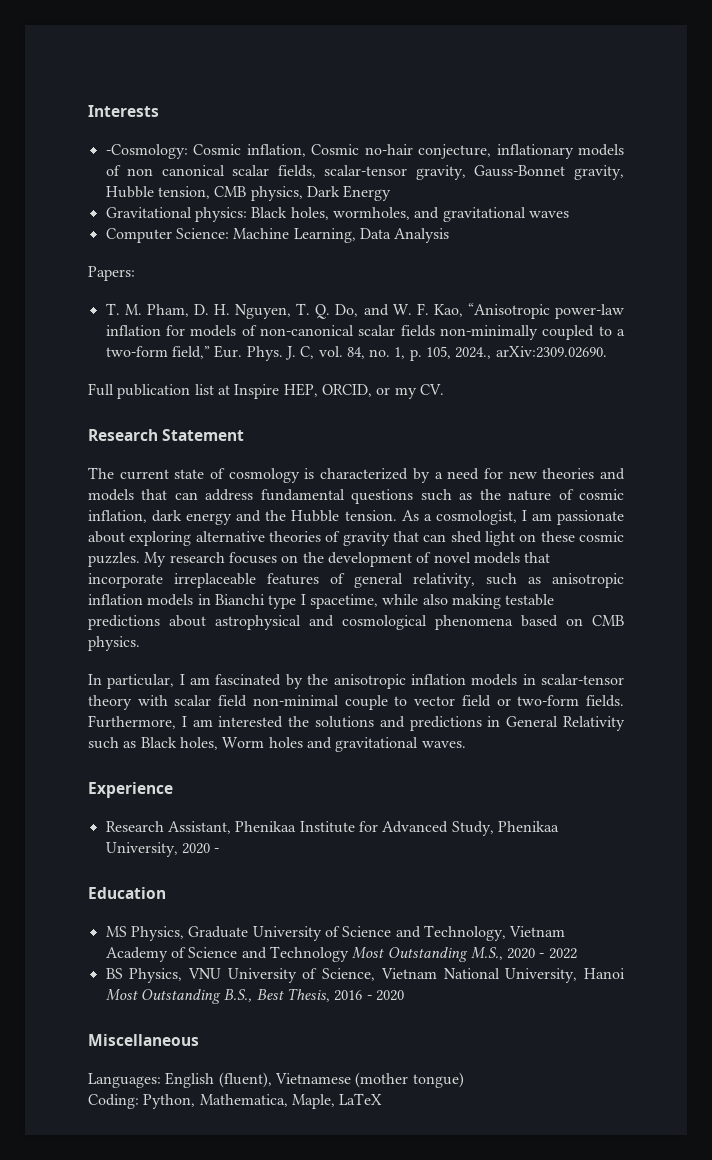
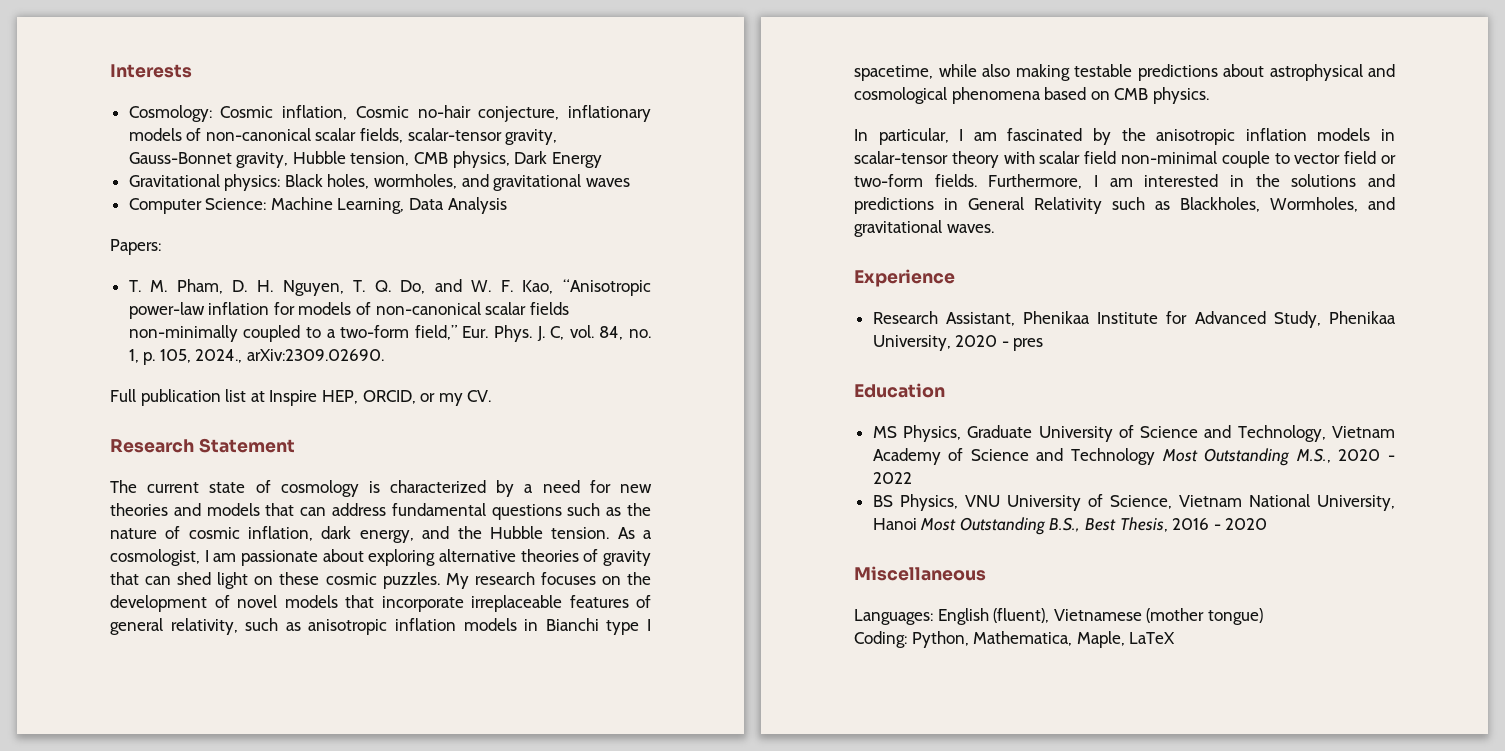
- -Cosmology: Cosmic inflation, Cosmic no-hair conjecture, inflationary models of non canonical scalar fields, scalar-tensor gravity, Gauss-Bonnet gravity, Hubble tension, CMB physics, Dark Energy
+ Cosmology: Cosmic inflation, Cosmic no-hair conjecture, inflationary models of non-canonical scalar fields, scalar-tensor gravity, Gauss-Bonnet gravity, Hubble tension, CMB physics, Dark Energy
- The current state of cosmology is characterized by a need for new theories and models that can address fundamental questions such as the nature of cosmic inflation, dark energy and the Hubble tension.
+ The current state of cosmology is characterized by a need for new theories and models that can address fundamental questions such as the nature of cosmic inflation, dark energy, and the Hubble tension.
- Furthermore, I am interested the solutions and predictions in General Relativity such as Black holes, Worm holes and gravitational waves.
+ Furthermore, I am interested in the solutions and predictions in General Relativity such as Blackholes, Wormholes, and gravitational waves.
- Research Assistant, Phenikaa Institute for Advanced Study, Phenikaa University, 2020 -
+ Research Assistant, Phenikaa Institute for Advanced Study, Phenikaa University, 2020 - pres

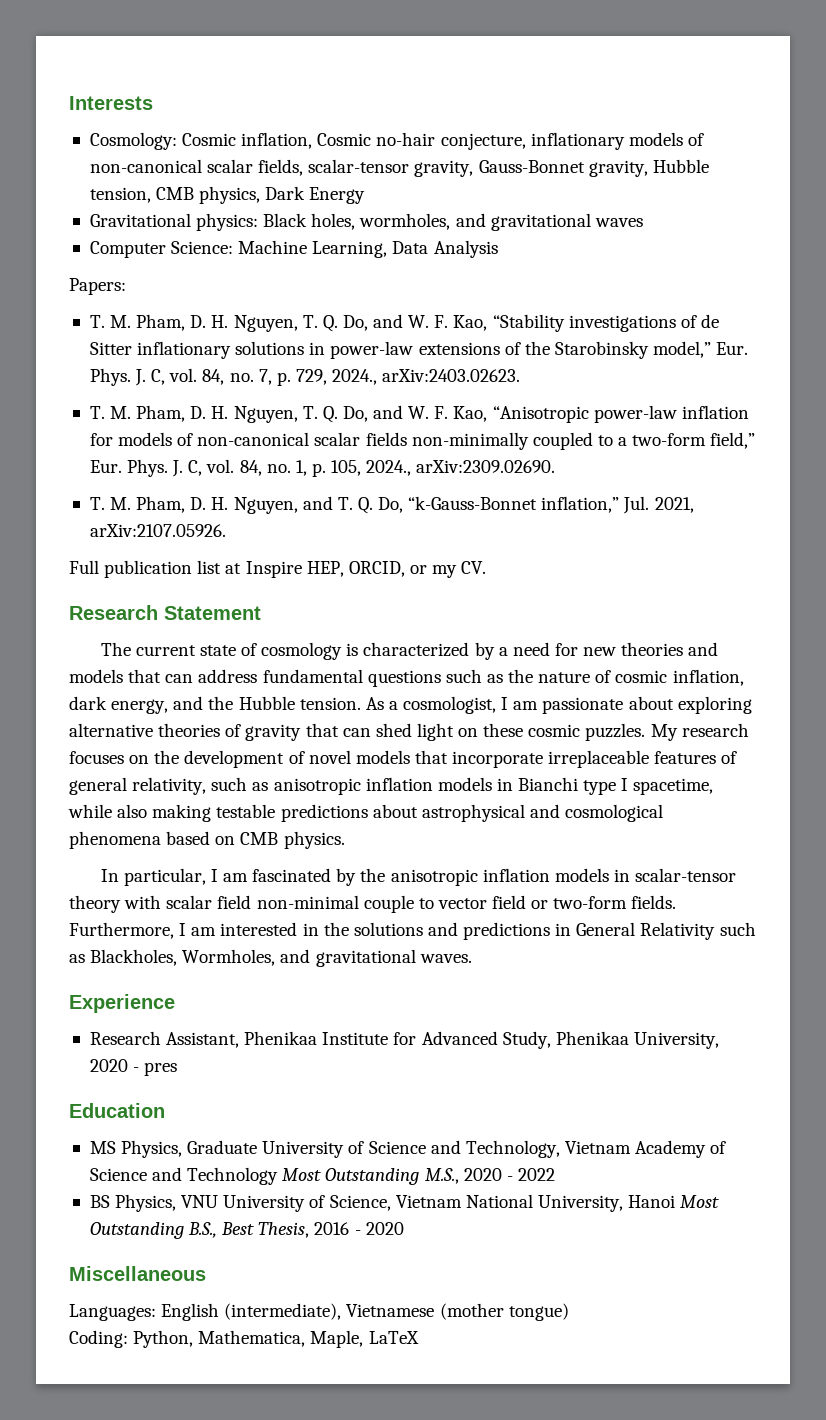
+ T. M. Pham, D. H. Nguyen, T. Q. Do, and W. F. Kao, “Stability investigations of de Sitter inflationary solutions in power-law extensions of the Starobinsky model,” Eur. Phys. J. C, vol. 84, no. 7, p. 729, 2024., arXiv:2403.02623.
+ T. M. Pham, D. H. Nguyen, and T. Q. Do, “k-Gauss-Bonnet inflation,” Jul. 2021, arXiv:2107.05926.
- Languages: English (fluent), Vietnamese (mother tongue)
+ Languages: English (intermediate), Vietnamese (mother tongue)

